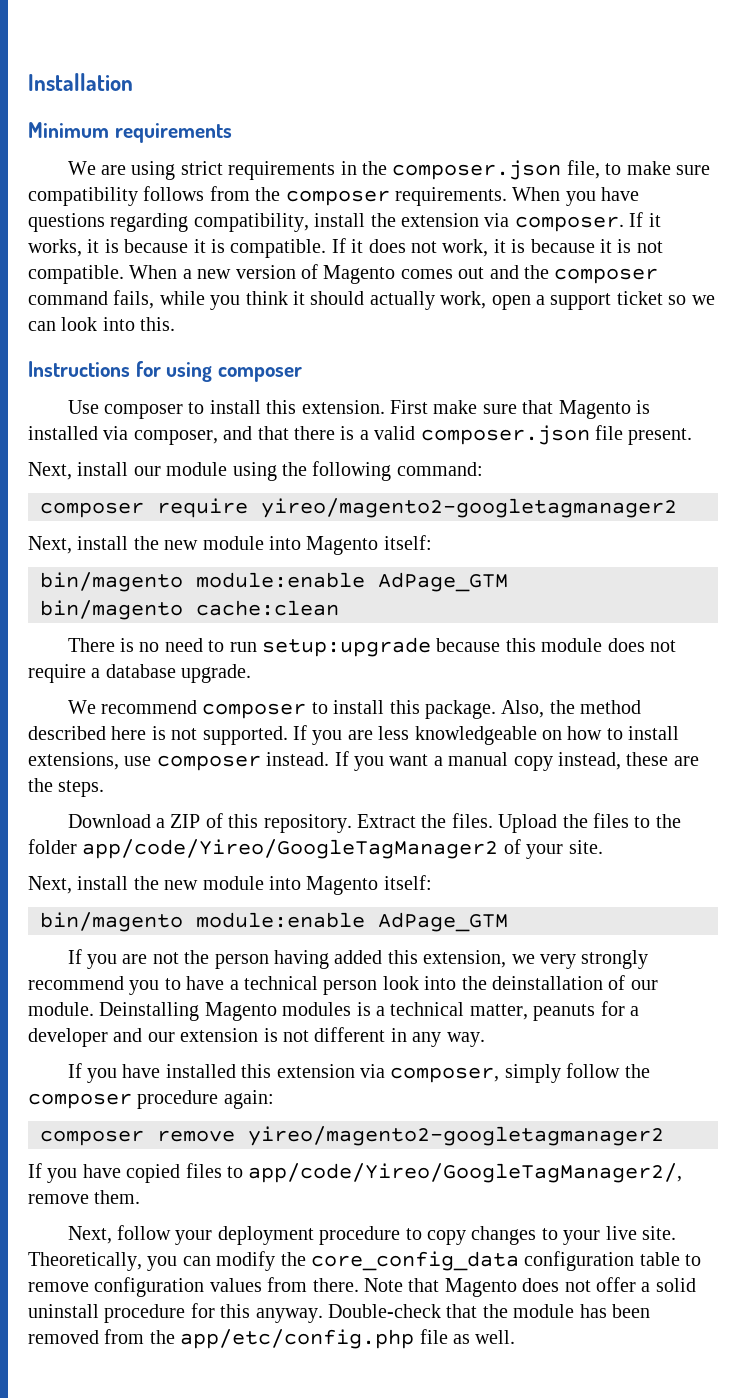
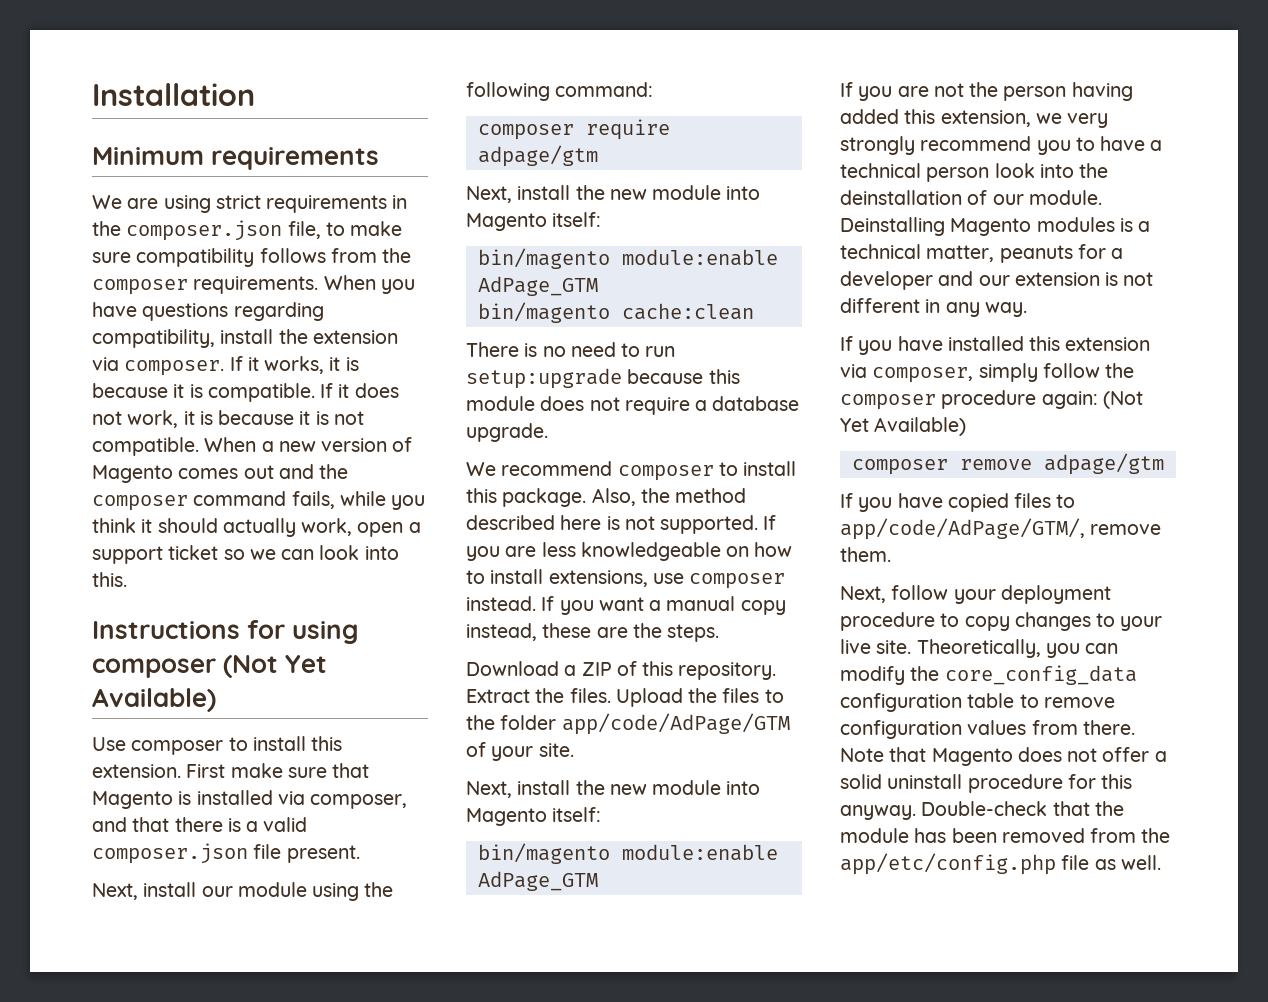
- Instructions for using composer
+ Instructions for using composer (Not Yet Available)
- composer require yireo/magento2-googletagmanager2
+ composer require adpage/gtm
- Upload the files to the folder app/code/Yireo/GoogleTagManager2 of your site.
+ Upload the files to the folder app/code/AdPage/GTM of your site.
- If you have installed this extension via composer, simply follow the composer procedure again:
+ If you have installed this extension via composer, simply follow the composer procedure again: (Not Yet Available)
- composer remove yireo/magento2-googletagmanager2
+ composer remove adpage/gtm
- If you have copied files to app/code/Yireo/GoogleTagManager2/, remove them.
+ If you have copied files to app/code/AdPage/GTM/, remove them.

